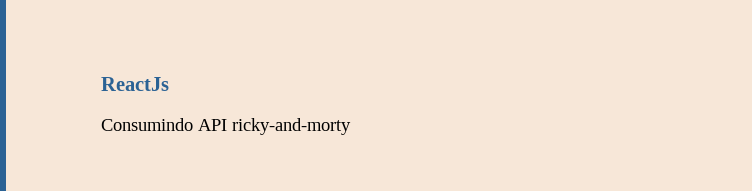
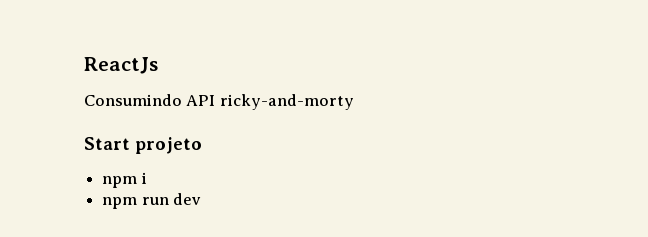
+ Start projeto
+ npm i
+ npm run dev

